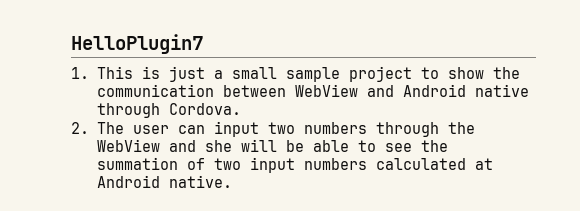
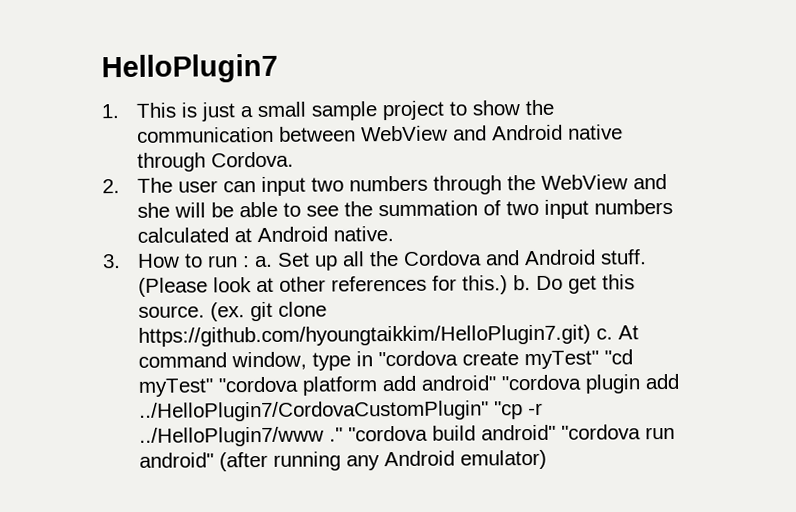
+ 3. How to run : a. Set up all the Cordova and Android stuff. (Please look at other references for this.) b. Do get this source. (ex. git clone https://github.com/hyoungtaikkim/HelloPlugin7.git) c. At command window, type in "cordova create myTest" "cd myTest" "cordova platform add android" "cordova plugin add ../HelloPlugin7/CordovaCustomPlugin" "cp -r ../HelloPlugin7/www ." "cordova build android" "cordova run android" (after running any Android emulator)

